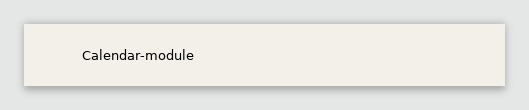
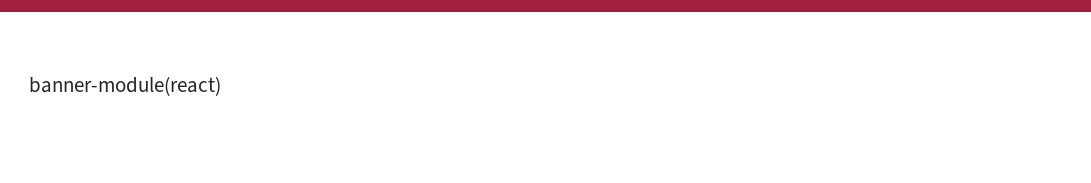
- Calendar-module
+ banner-module(react)

